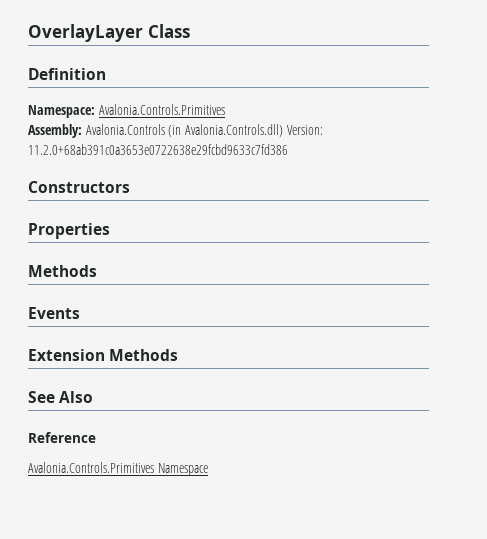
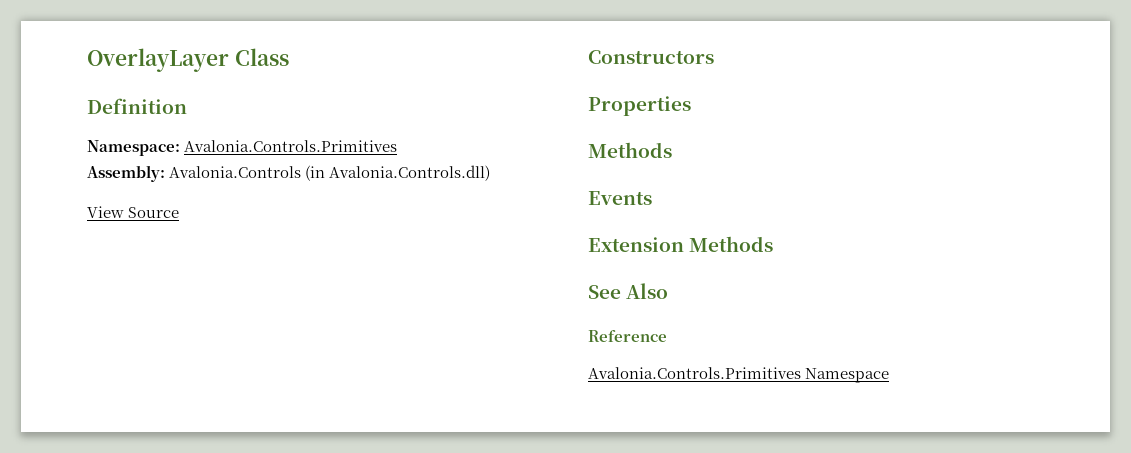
- Assembly: Avalonia.Controls (in Avalonia.Controls.dll) Version: 11.2.0+68ab391c0a3653e0722638e29fcbd9633c7fd386
+ Assembly: Avalonia.Controls (in Avalonia.Controls.dll)
+ View Source

